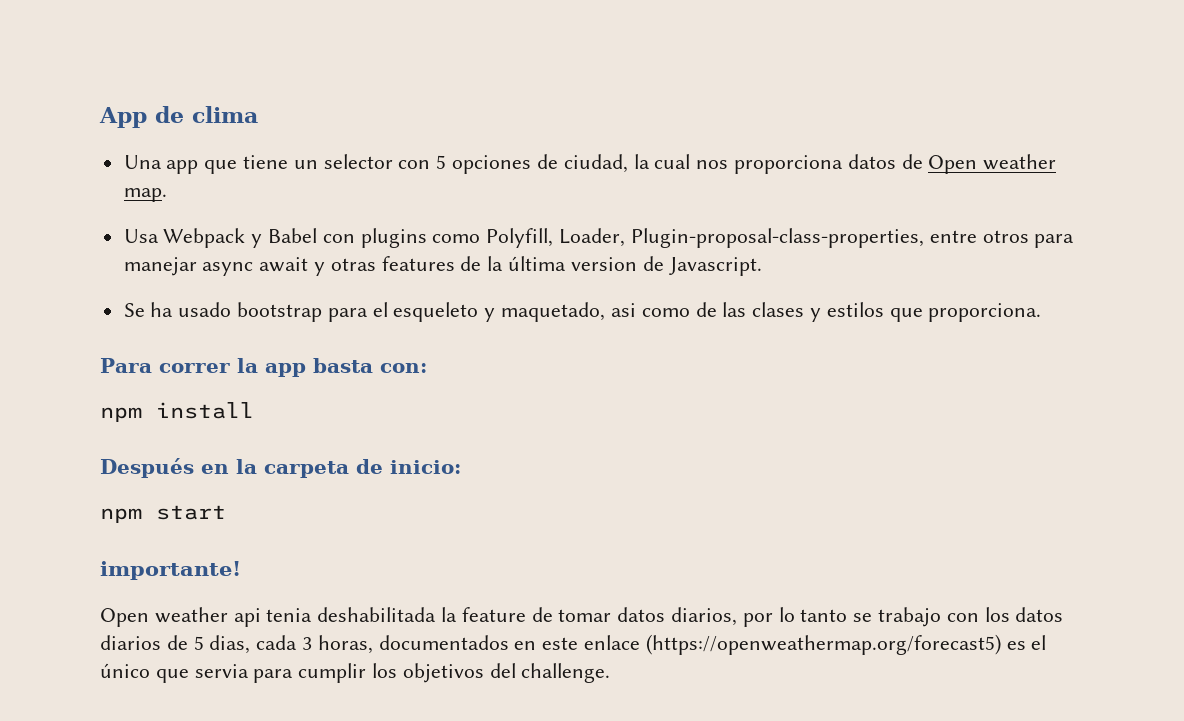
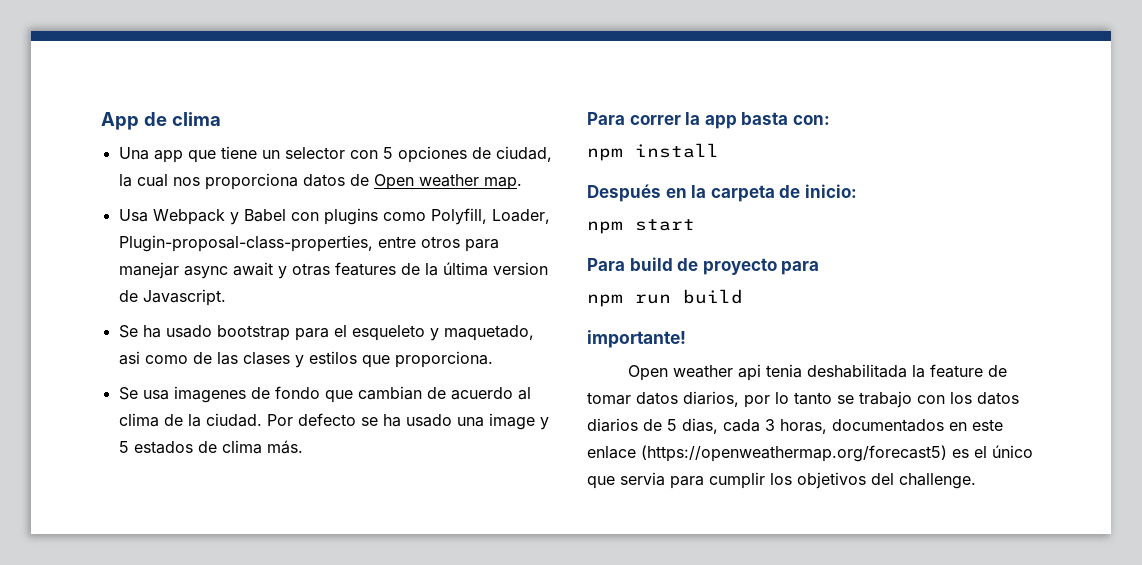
+ Se usa imagenes de fondo que cambian de acuerdo al clima de la ciudad. Por defecto se ha usado una image y 5 estados de clima más.
+ Para build de proyecto para
+ npm run build

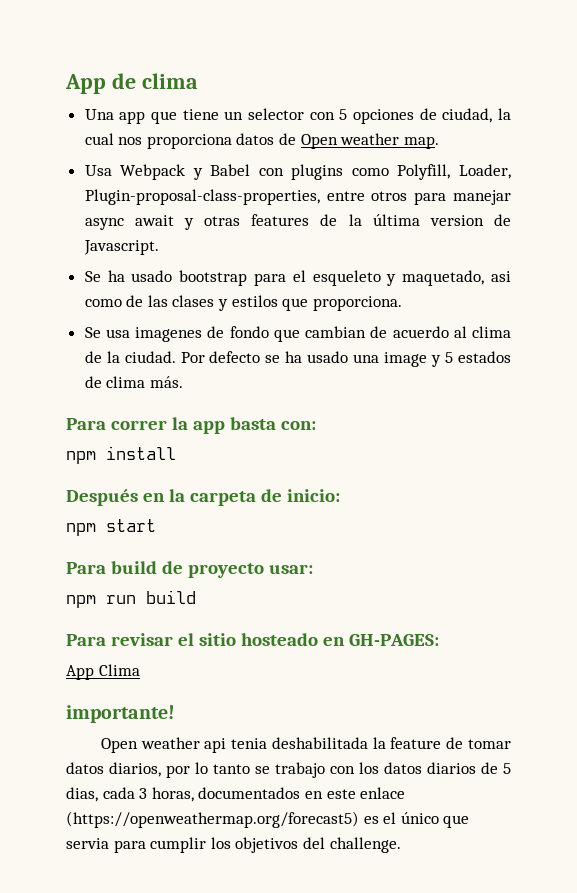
- Para build de proyecto para
+ Para build de proyecto usar:
+ Para revisar el sitio hosteado en GH-PAGES:
+ App Clima

